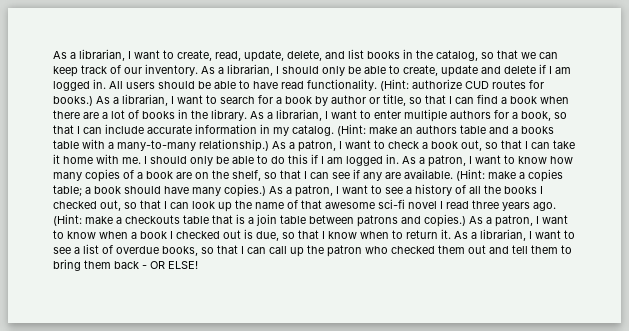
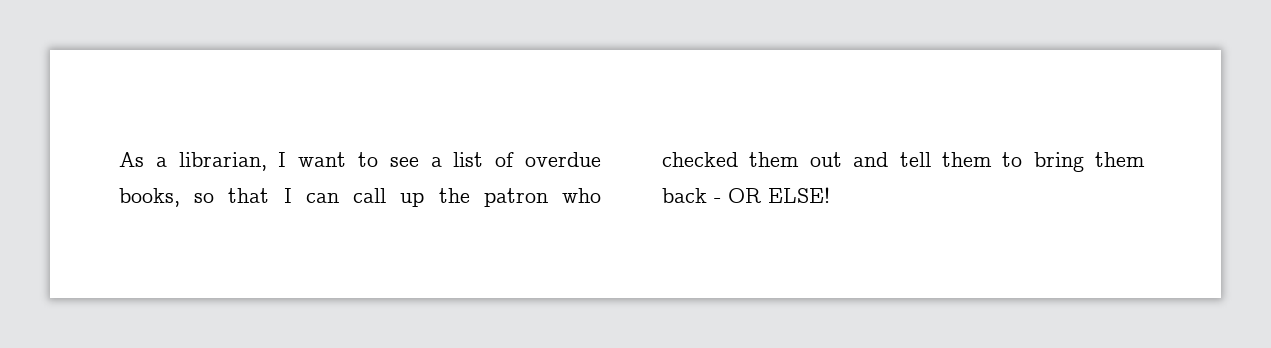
- As a librarian, I want to create, read, update, delete, and list books in the catalog, so that we can keep track of our inventory. As a librarian, I should only be able to create, update and delete if I am logged in. All users should be able to have read functionality. (Hint: authorize CUD routes for books.) As a librarian, I want to search for a book by author or title, so that I can find a book when there are a lot of books in the library. As a librarian, I want to enter multiple authors for a book, so that I can include accurate information in my catalog. (Hint: make an authors table and a books table with a many-to-many relationship.) As a patron, I want to check a book out, so that I can take it home with me. I should only be able to do this if I am logged in. As a patron, I want to know how many copies of a book are on the shelf, so that I can see if any are available. (Hint: make a copies table; a book should have many copies.) As a patron, I want to see a history of all the books I checked out, so that I can look up the name of that awesome sci-fi novel I read three years ago. (Hint: make a checkouts table that is a join table between patrons and copies.) As a patron, I want to know when a book I checked out is due, so that I know when to return it. As a librarian, I want to see a list of overdue books, so that I can call up the patron who checked them out and tell them to bring them back - OR ELSE!
+ As a librarian, I want to see a list of overdue books, so that I can call up the patron who checked them out and tell them to bring them back - OR ELSE!

